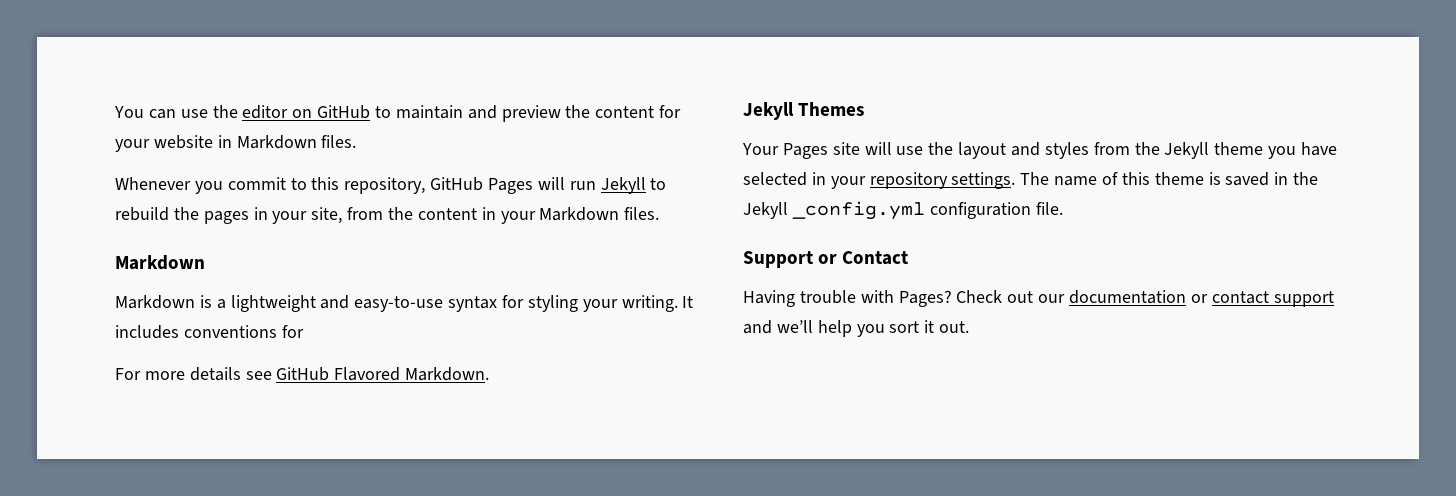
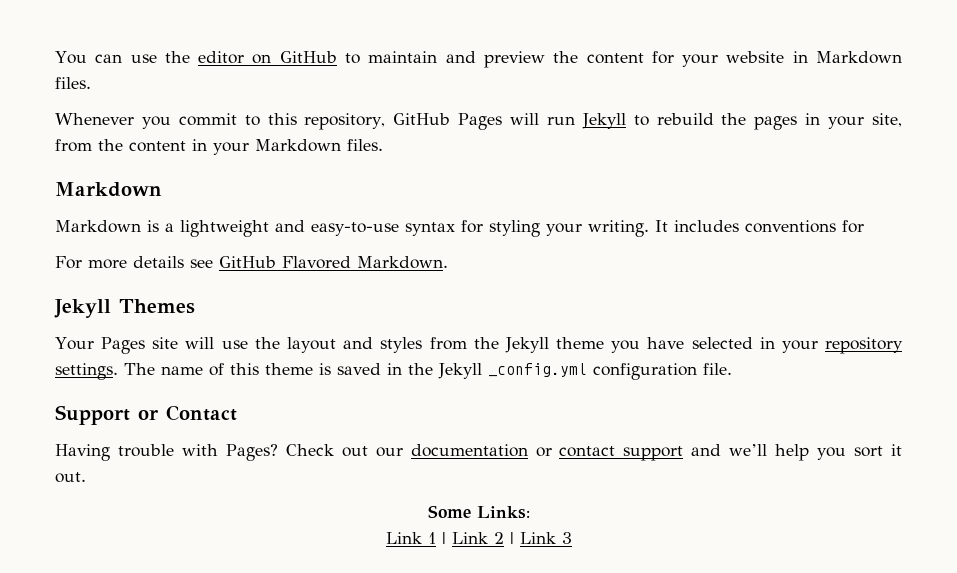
+ Some Links:
+ Link 1 | Link 2 | Link 3

